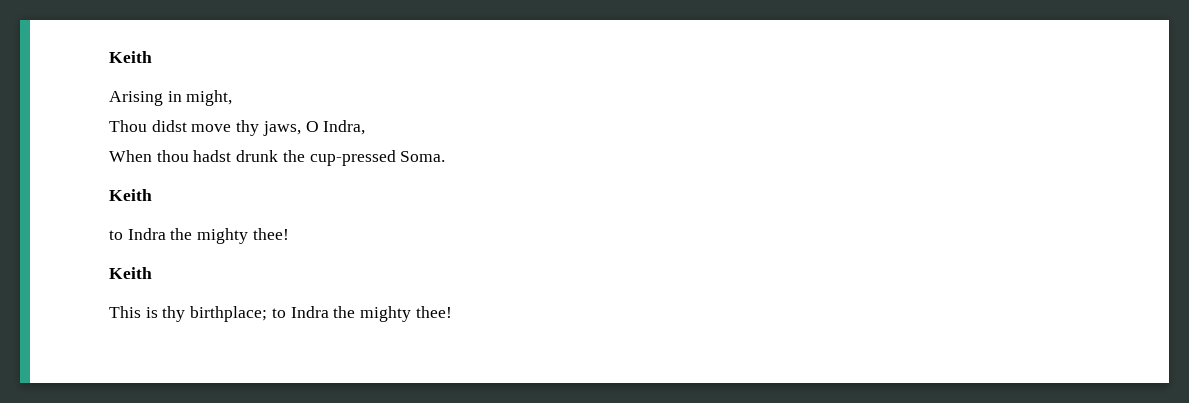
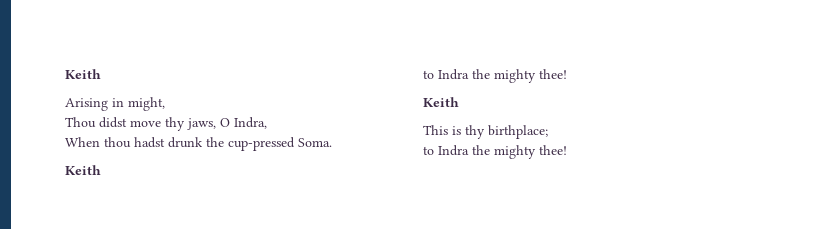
- This is thy birthplace; to Indra the mighty thee!
+ This is thy birthplace;
+ to Indra the mighty thee!

